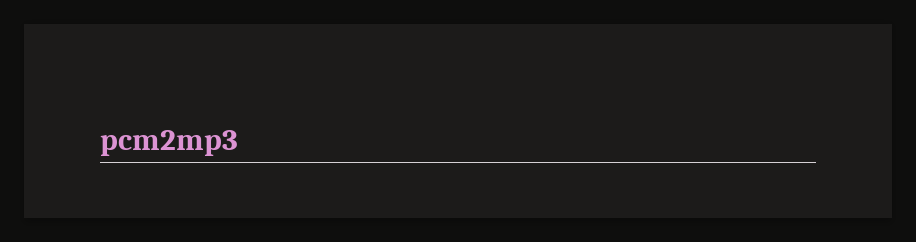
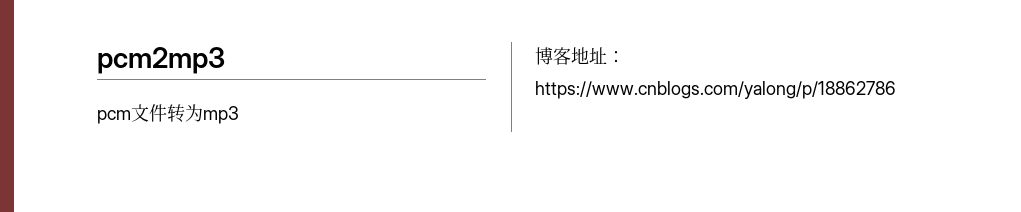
+ pcm文件转为mp3
+ 博客地址：https://www.cnblogs.com/yalong/p/18862786

